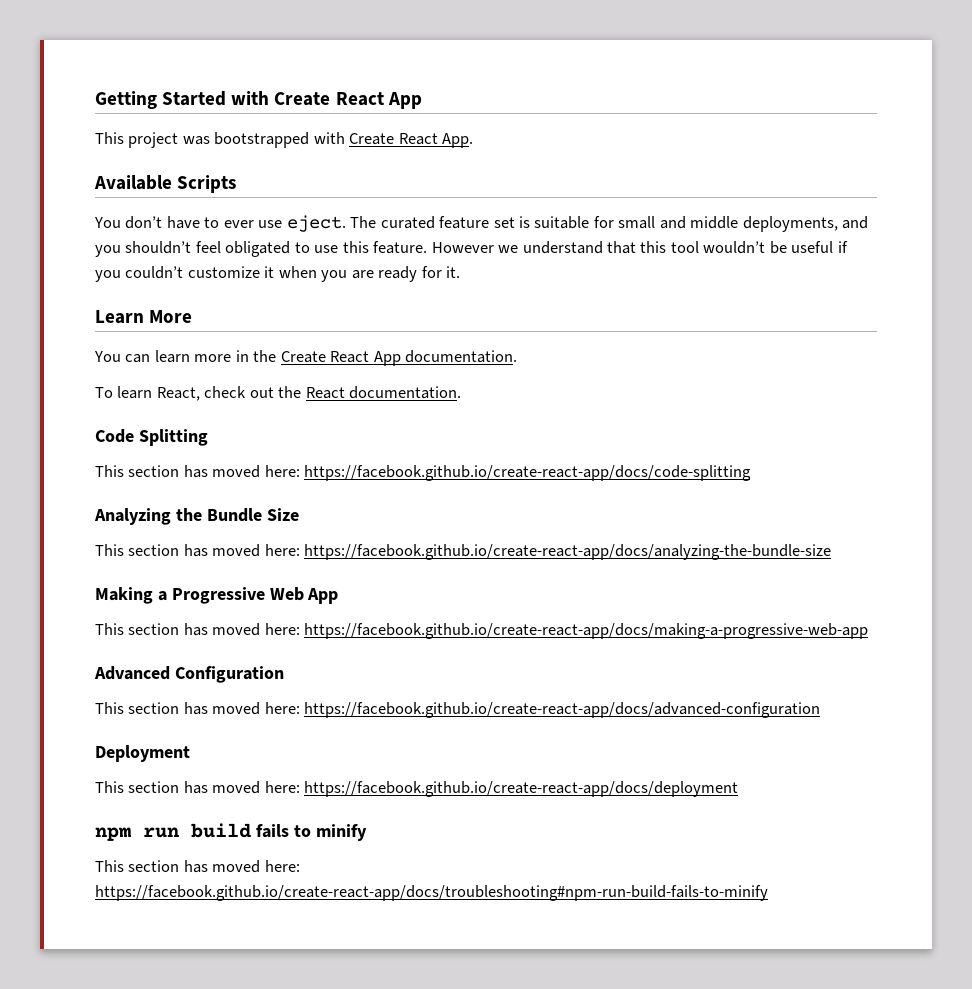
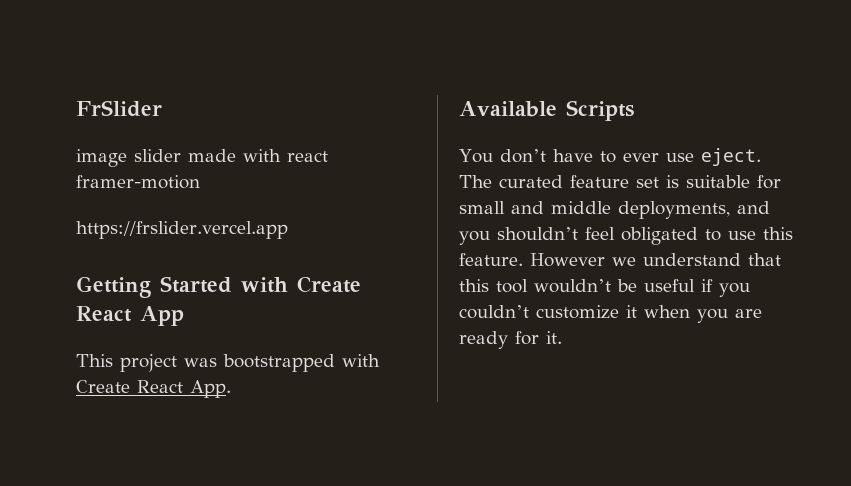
+ FrSlider
+ image slider made with react framer-motion
+ https://frslider.vercel.app
- Learn More
- You can learn more in the Create React App documentation.
- To learn React, check out the React documentation.
- Code Splitting
- This section has moved here: https://facebook.github.io/create-react-app/docs/code-splitting
- Analyzing the Bundle Size
- This section has moved here: https://facebook.github.io/create-react-app/docs/analyzing-the-bundle-size
- Making a Progressive Web App
- This section has moved here: https://facebook.github.io/create-react-app/docs/making-a-progressive-web-app
- Advanced Configuration
- This section has moved here: https://facebook.github.io/create-react-app/docs/advanced-configuration
- Deployment
- This section has moved here: https://facebook.github.io/create-react-app/docs/deployment
- npm run build fails to minify
- This section has moved here: https://facebook.github.io/create-react-app/docs/troubleshooting#npm-run-build-fails-to-minify

